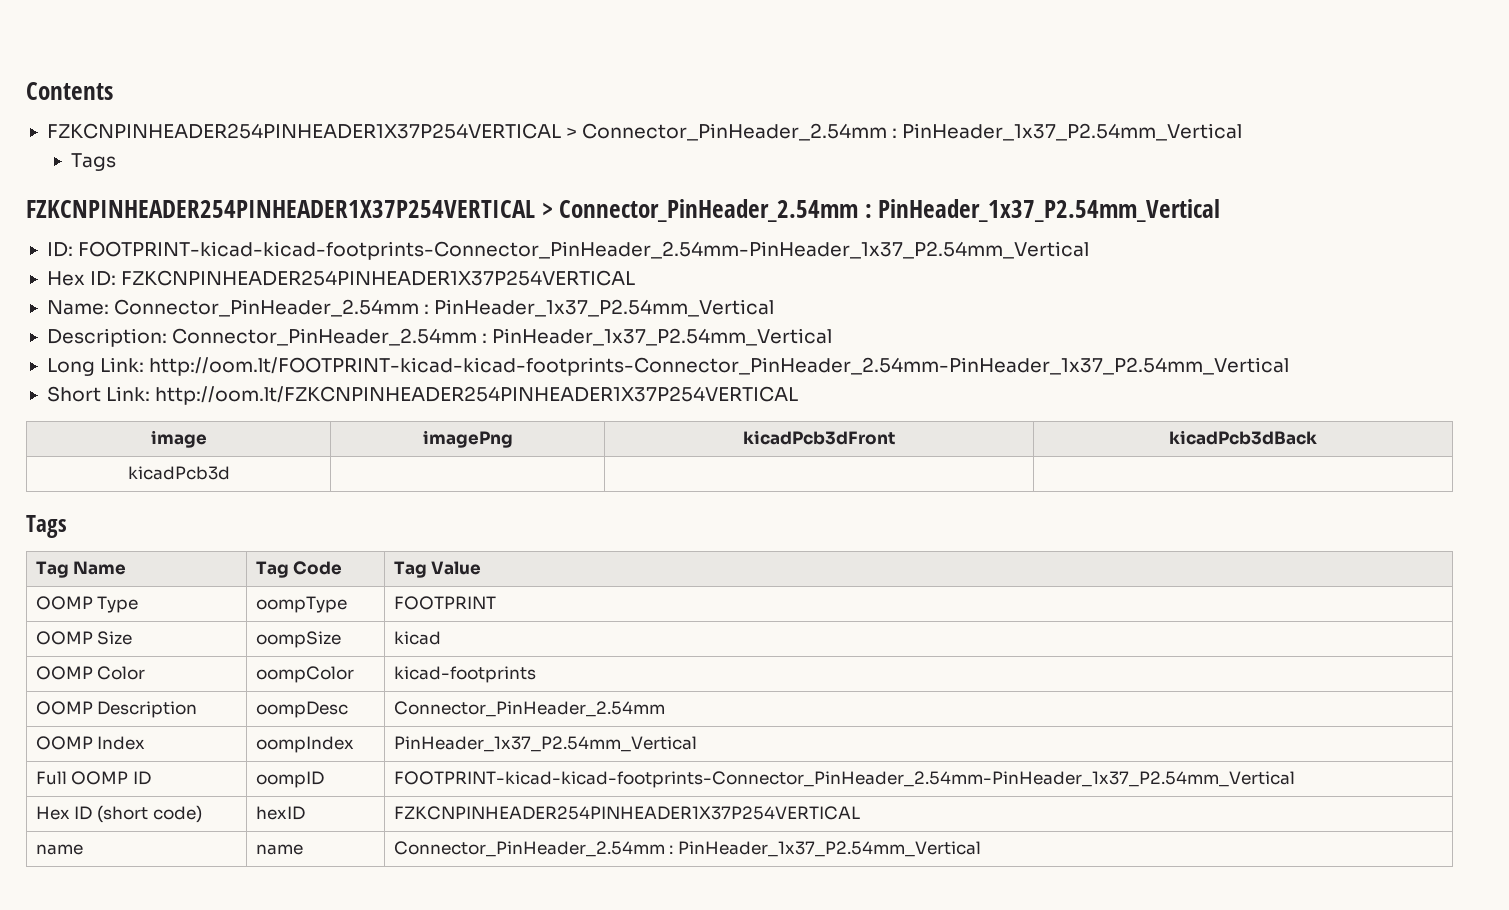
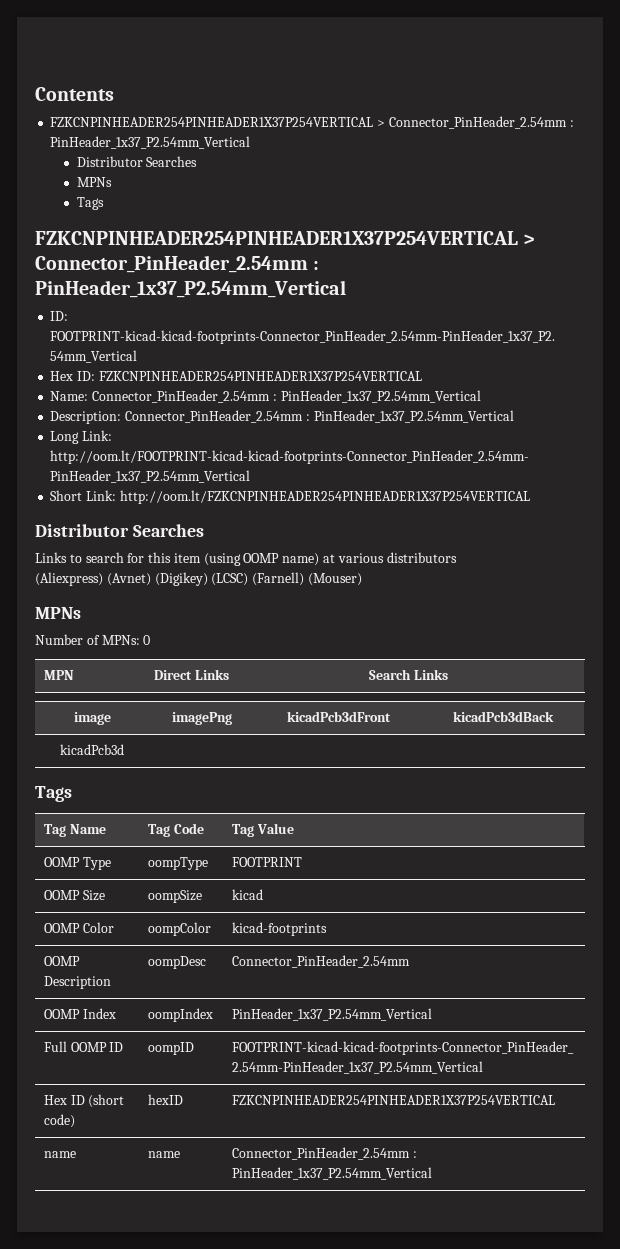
  Contents
  FZKCNPINHEADER254PINHEADER1X37P254VERTICAL > Connector_PinHeader_2.54mm : PinHeader_1x37_P2.54mm_Vertical
+ Distributor Searches
+ MPNs
  Short Link: http://oom.lt/FZKCNPINHEADER254PINHEADER1X37P254VERTICAL
+ Distributor Searches
+ Links to search for this item (using OOMP name) at various distributors
+ (Aliexpress) (Avnet) (Digikey) (LCSC) (Farnell) (Mouser)
+ MPNs
+ Number of MPNs: 0
+ MPN | Direct Links | Search Links

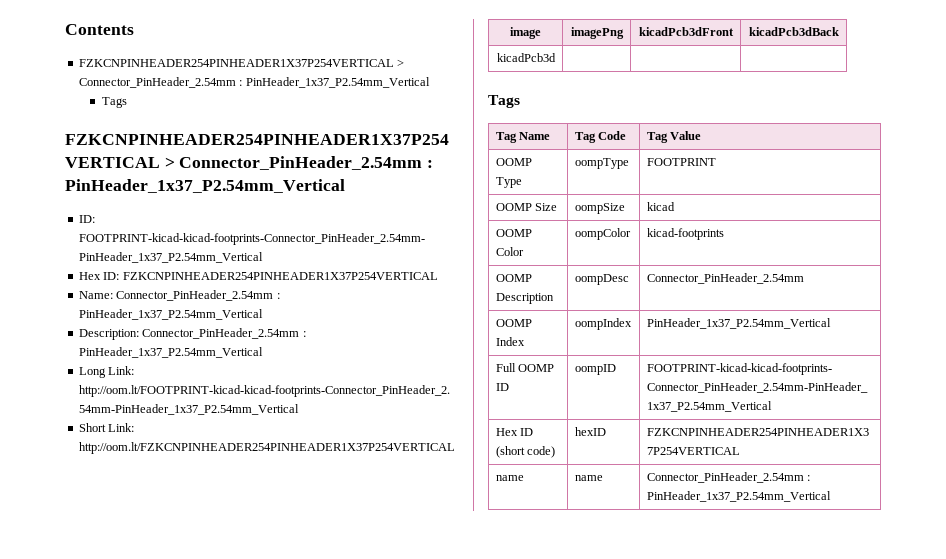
  Contents
  FZKCNPINHEADER254PINHEADER1X37P254VERTICAL > Connector_PinHeader_2.54mm : PinHeader_1x37_P2.54mm_Vertical
- Distributor Searches
- MPNs
  Short Link: http://oom.lt/FZKCNPINHEADER254PINHEADER1X37P254VERTICAL
- Distributor Searches
- Links to search for this item (using OOMP name) at various distributors
- (Aliexpress) (Avnet) (Digikey) (LCSC) (Farnell) (Mouser)
- MPNs
- Number of MPNs: 0
- MPN | Direct Links | Search Links

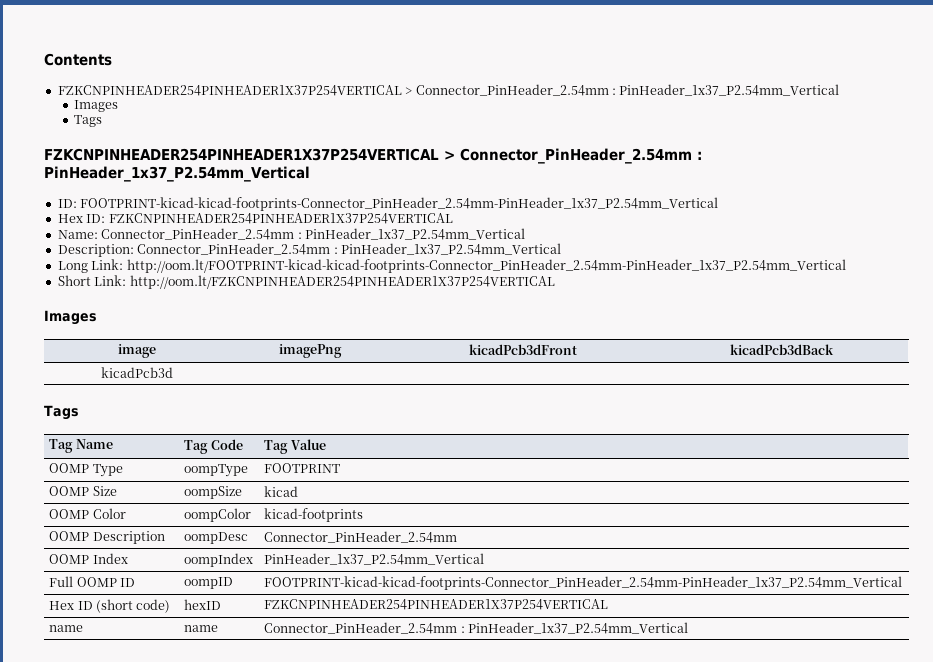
  Contents
  FZKCNPINHEADER254PINHEADER1X37P254VERTICAL > Connector_PinHeader_2.54mm : PinHeader_1x37_P2.54mm_Vertical
+ Images
  Short Link: http://oom.lt/FZKCNPINHEADER254PINHEADER1X37P254VERTICAL
+ Images

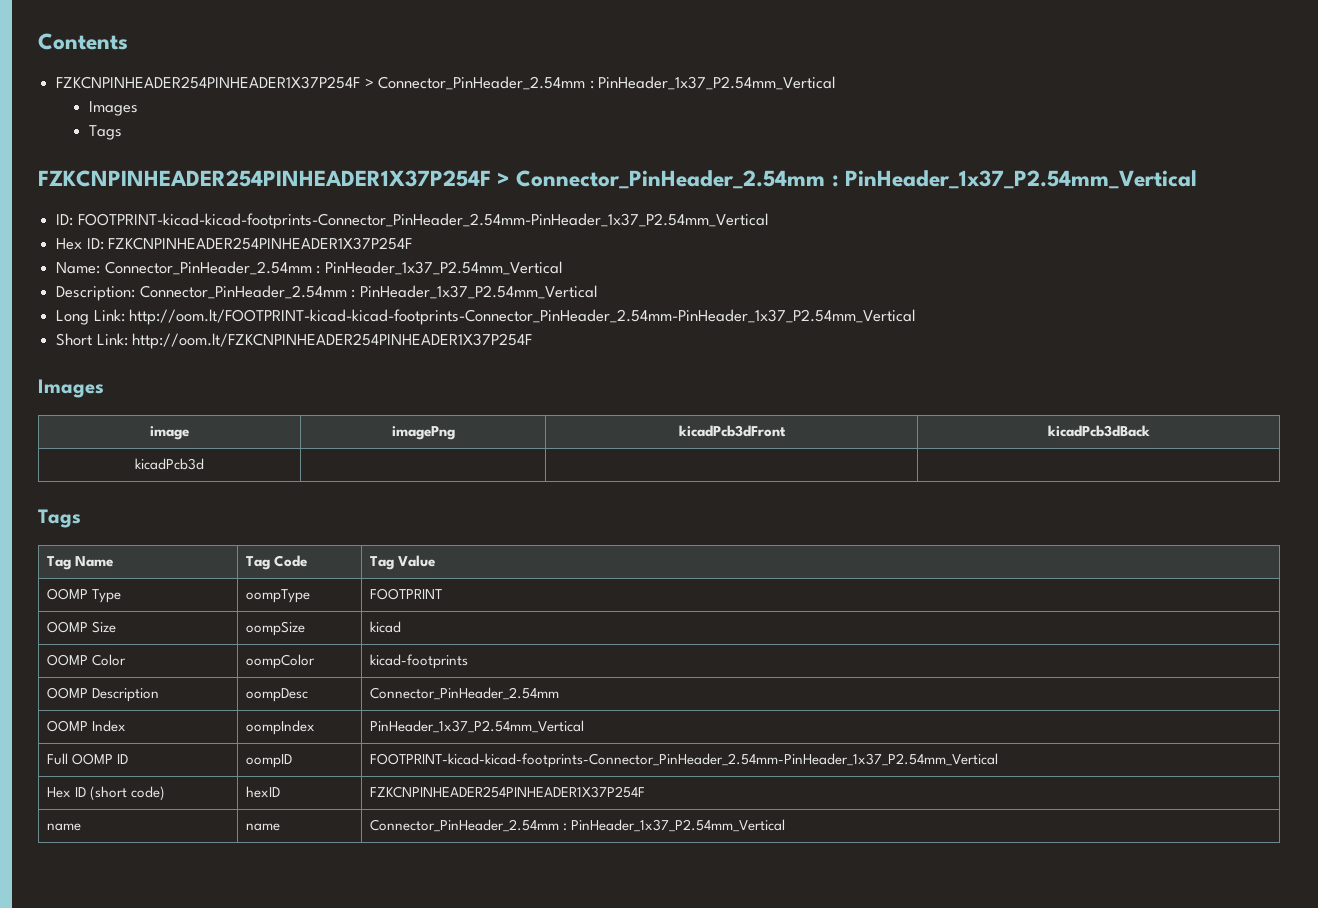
  Contents
- FZKCNPINHEADER254PINHEADER1X37P254VERTICAL > Connector_PinHeader_2.54mm : PinHeader_1x37_P2.54mm_Vertical
+ FZKCNPINHEADER254PINHEADER1X37P254F > Connector_PinHeader_2.54mm : PinHeader_1x37_P2.54mm_Vertical
  Images
  Tags
- FZKCNPINHEADER254PINHEADER1X37P254VERTICAL > Connector_PinHeader_2.54mm : PinHeader_1x37_P2.54mm_Vertical
+ FZKCNPINHEADER254PINHEADER1X37P254F > Connector_PinHeader_2.54mm : PinHeader_1x37_P2.54mm_Vertical
- Hex ID: FZKCNPINHEADER254PINHEADER1X37P254VERTICAL
+ Hex ID: FZKCNPINHEADER254PINHEADER1X37P254F
- Short Link: http://oom.lt/FZKCNPINHEADER254PINHEADER1X37P254VERTICAL
+ Short Link: http://oom.lt/FZKCNPINHEADER254PINHEADER1X37P254F
- Hex ID (short code) | hexID | FZKCNPINHEADER254PINHEADER1X37P254VERTICAL
+ Hex ID (short code) | hexID | FZKCNPINHEADER254PINHEADER1X37P254F

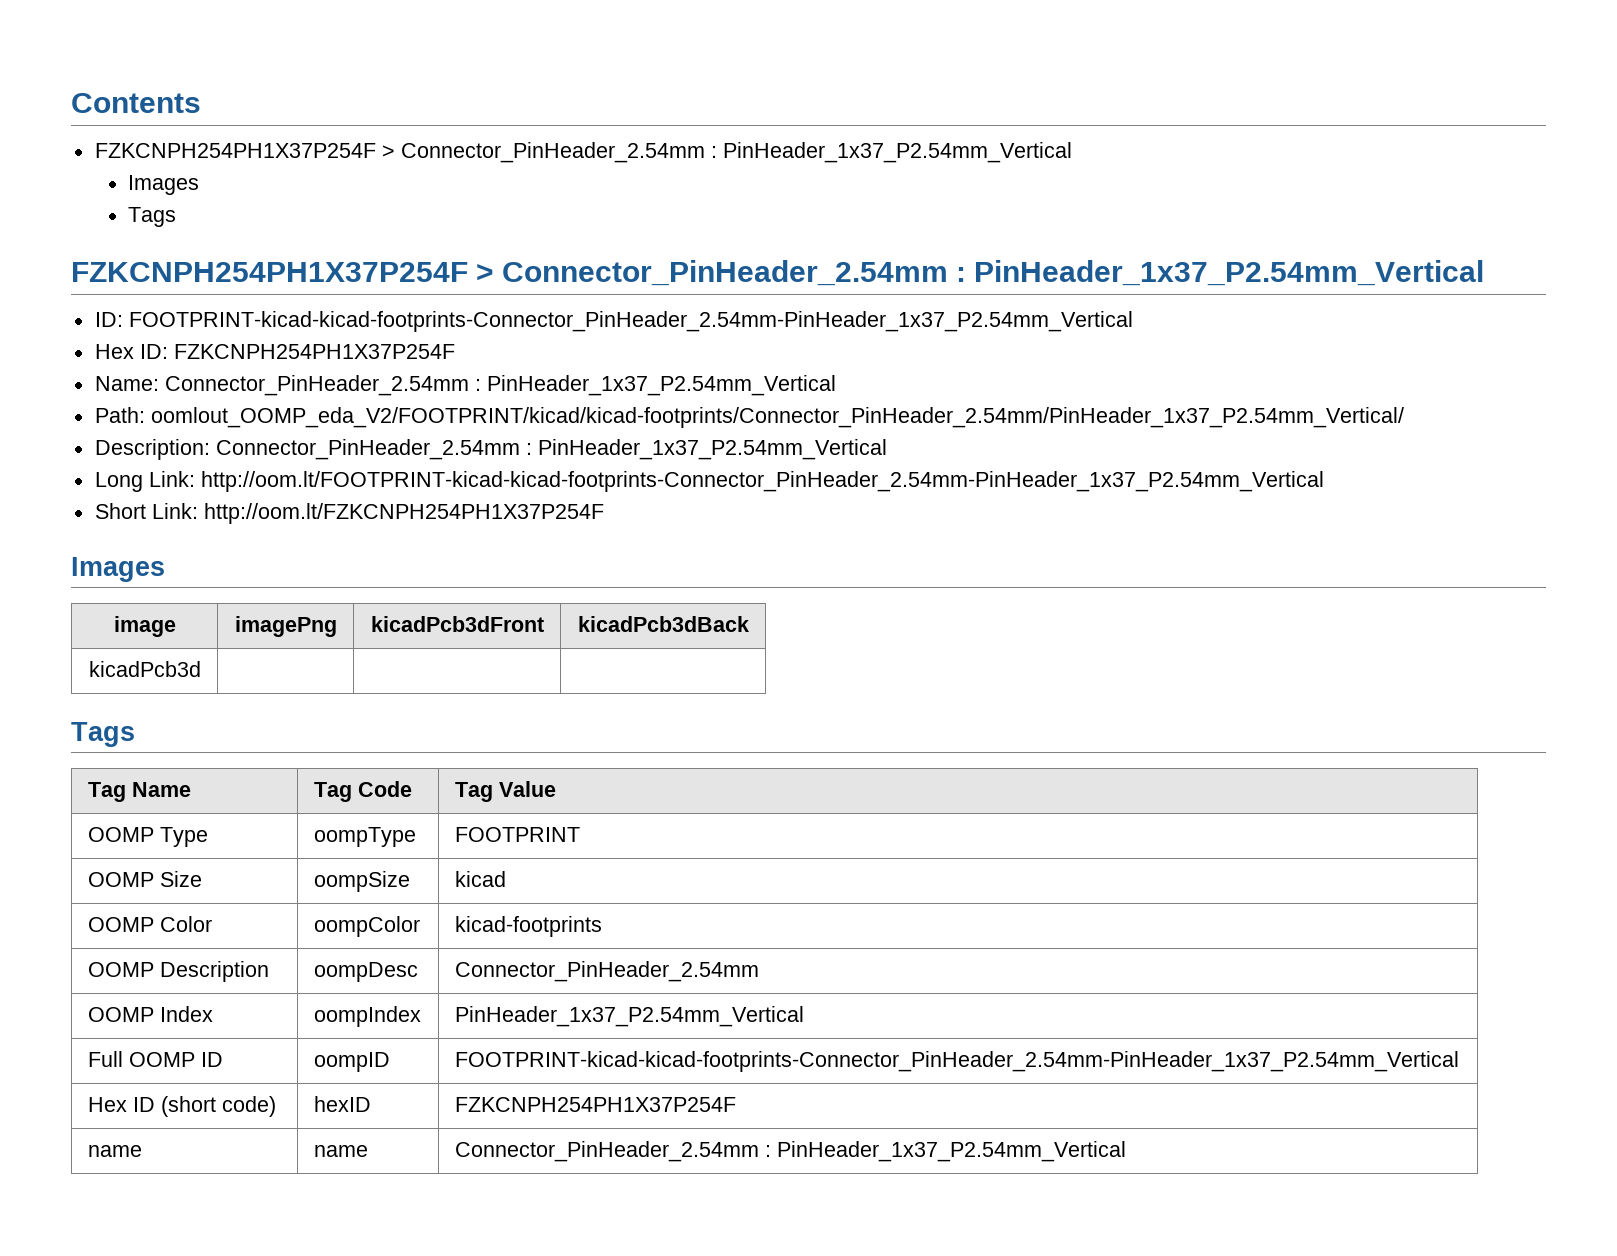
  Contents
- FZKCNPINHEADER254PINHEADER1X37P254F > Connector_PinHeader_2.54mm : PinHeader_1x37_P2.54mm_Vertical
+ FZKCNPH254PH1X37P254F > Connector_PinHeader_2.54mm : PinHeader_1x37_P2.54mm_Vertical
  Images
  Tags
- FZKCNPINHEADER254PINHEADER1X37P254F > Connector_PinHeader_2.54mm : PinHeader_1x37_P2.54mm_Vertical
+ FZKCNPH254PH1X37P254F > Connector_PinHeader_2.54mm : PinHeader_1x37_P2.54mm_Vertical
- Hex ID: FZKCNPINHEADER254PINHEADER1X37P254F
+ Hex ID: FZKCNPH254PH1X37P254F
+ Path: oomlout_OOMP_eda_V2/FOOTPRINT/kicad/kicad-footprints/Connector_PinHeader_2.54mm/PinHeader_1x37_P2.54mm_Vertical/
- Short Link: http://oom.lt/FZKCNPINHEADER254PINHEADER1X37P254F
+ Short Link: http://oom.lt/FZKCNPH254PH1X37P254F
- Hex ID (short code) | hexID | FZKCNPINHEADER254PINHEADER1X37P254F
+ Hex ID (short code) | hexID | FZKCNPH254PH1X37P254F

